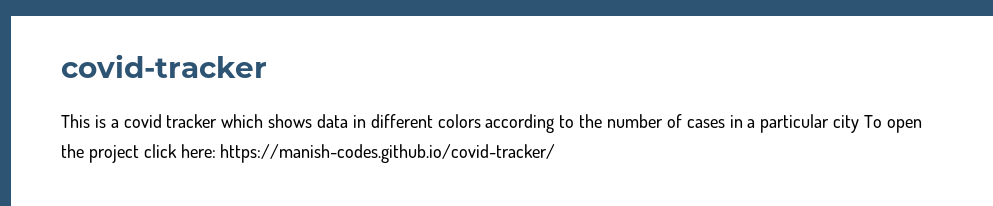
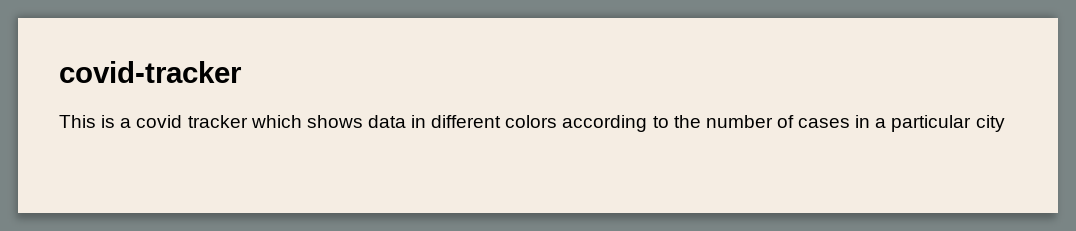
- This is a covid tracker which shows data in different colors according to the number of cases in a particular city To open the project click here: https://manish-codes.github.io/covid-tracker/
+ This is a covid tracker which shows data in different colors according to the number of cases in a particular city

